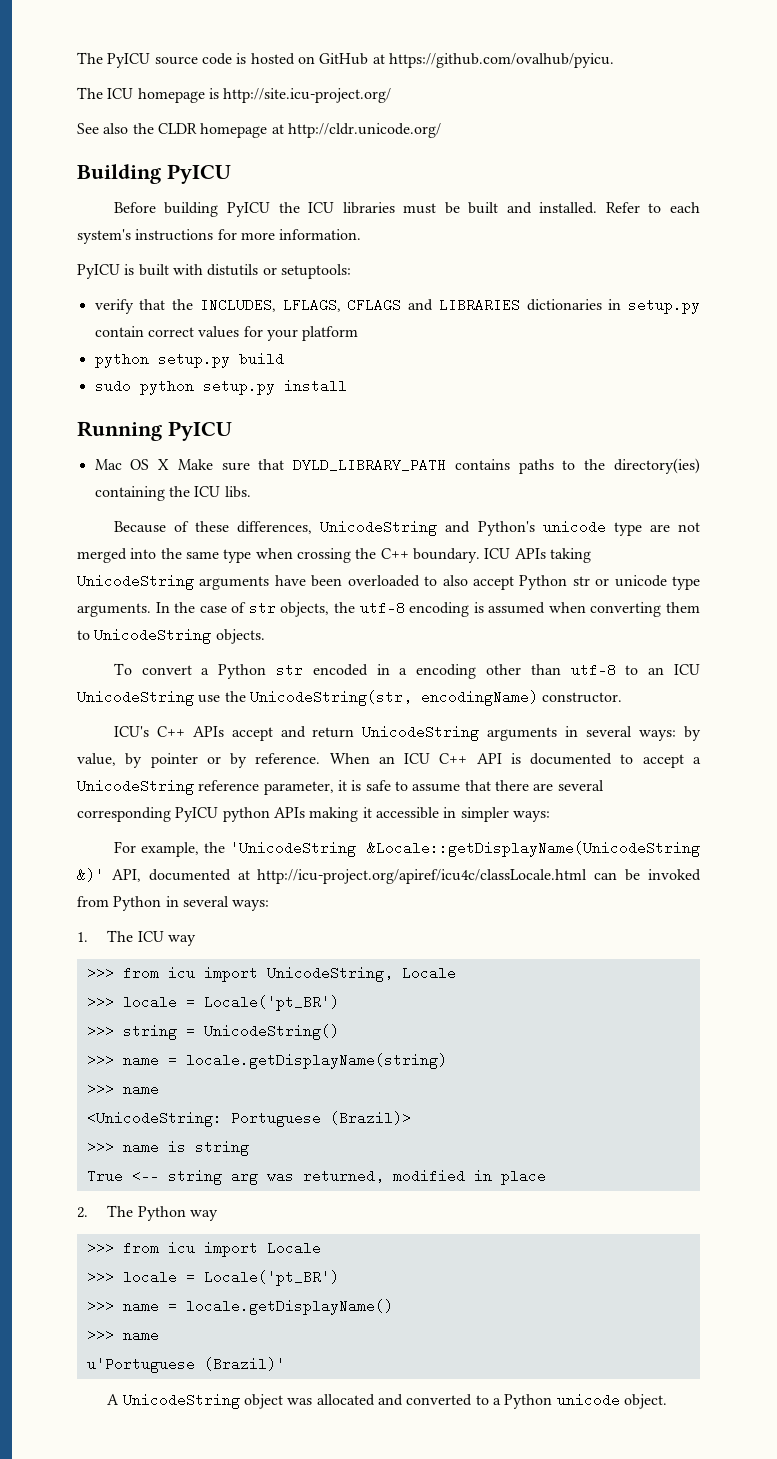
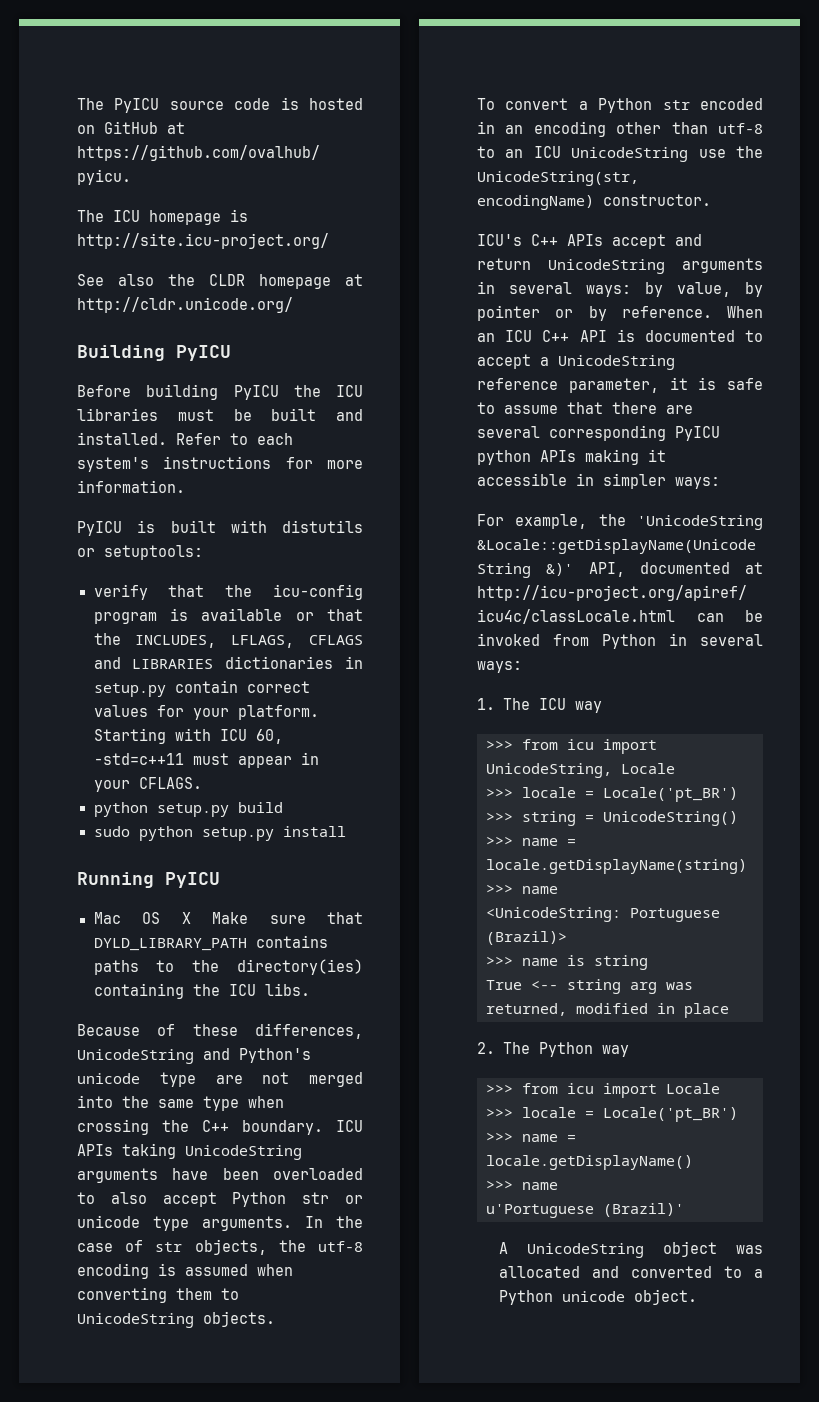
- verify that the INCLUDES, LFLAGS, CFLAGS and LIBRARIES dictionaries in setup.py contain correct values for your platform
+ verify that the icu-config program is available or that the INCLUDES, LFLAGS, CFLAGS and LIBRARIES dictionaries in setup.py contain correct values for your platform. Starting with ICU 60, -std=c++11 must appear in your CFLAGS.
- To convert a Python str encoded in a encoding other than utf-8 to an ICU UnicodeString use the UnicodeString(str, encodingName) constructor.
+ To convert a Python str encoded in an encoding other than utf-8 to an ICU UnicodeString use the UnicodeString(str, encodingName) constructor.

